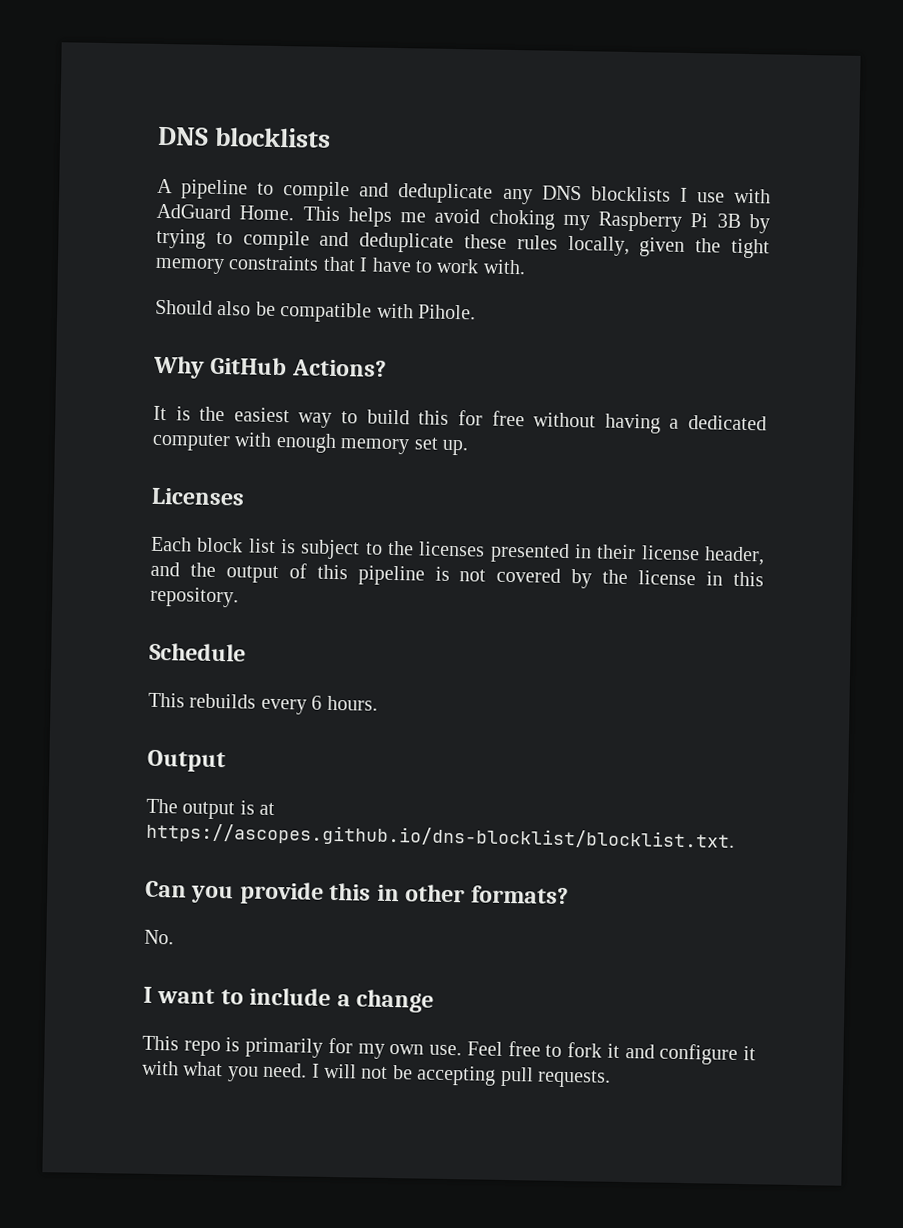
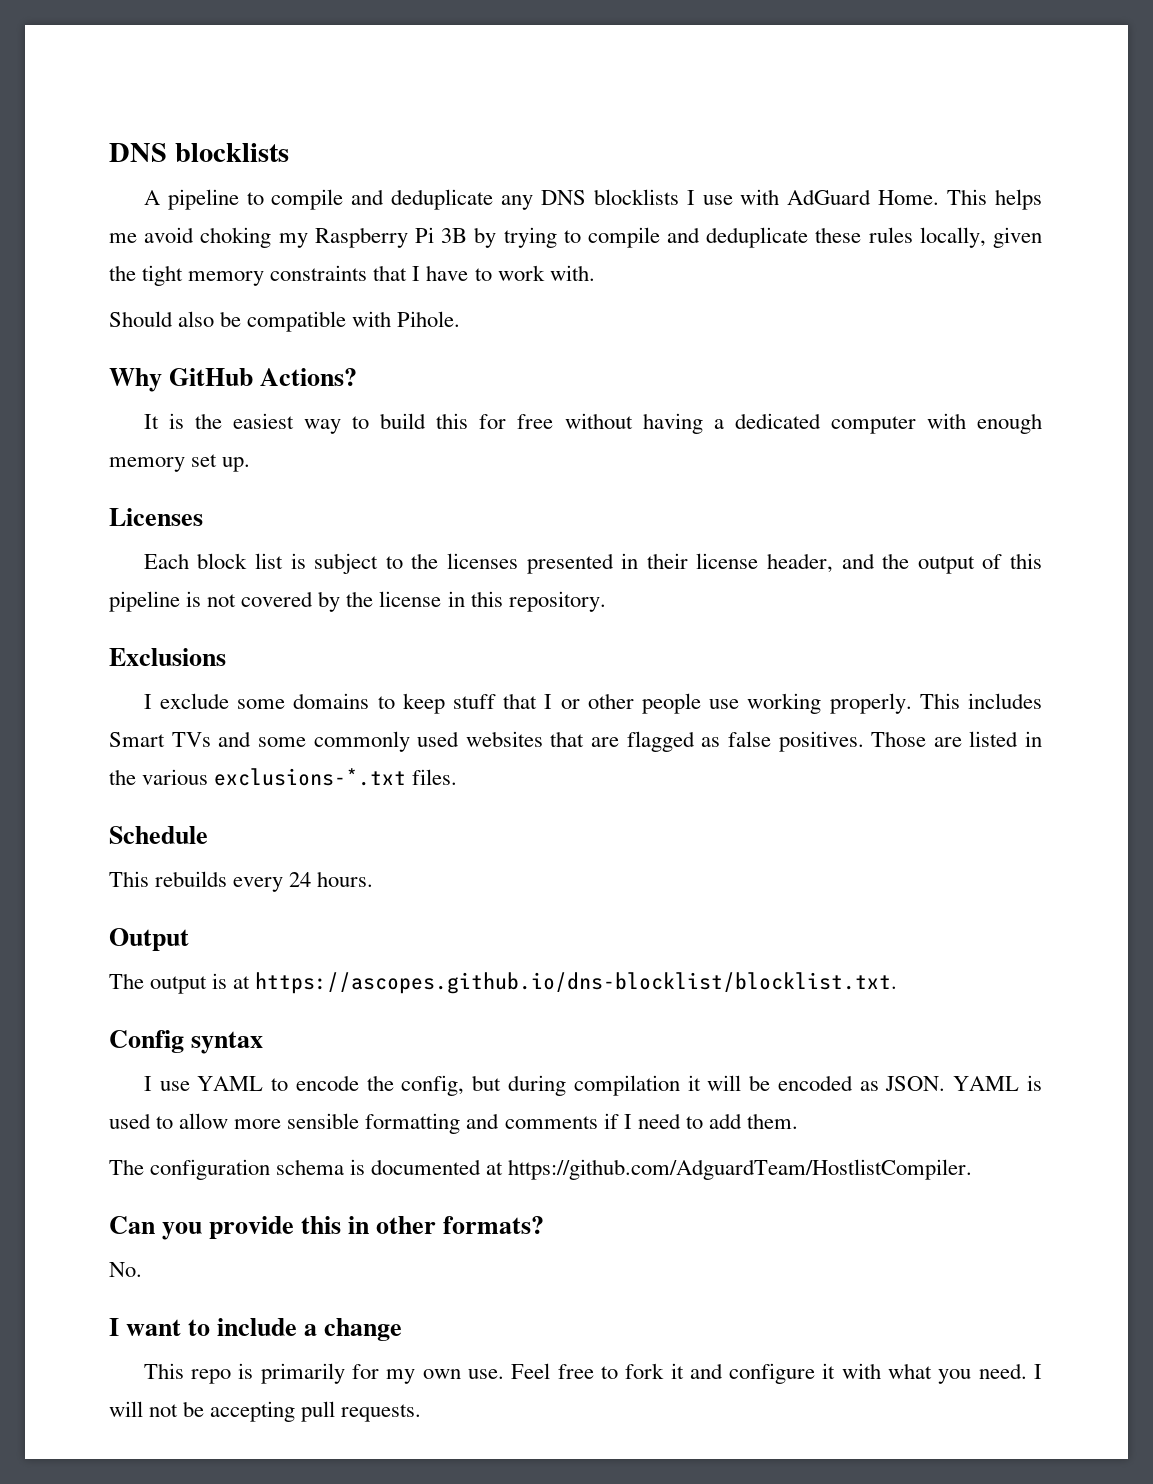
+ Exclusions
+ I exclude some domains to keep stuff that I or other people use working properly. This includes Smart TVs and some commonly used websites that are flagged as false positives. Those are listed in the various exclusions-*.txt files.
- This rebuilds every 6 hours.
+ This rebuilds every 24 hours.
+ Config syntax
+ I use YAML to encode the config, but during compilation it will be encoded as JSON. YAML is used to allow more sensible formatting and comments if I need to add them.
+ The configuration schema is documented at https://github.com/AdguardTeam/HostlistCompiler.

